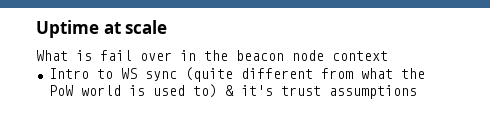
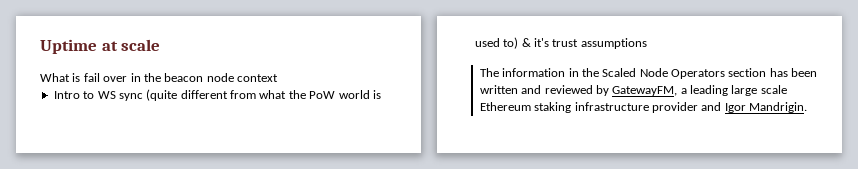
+ The information in the Scaled Node Operators section has been written and reviewed by GatewayFM, a leading large scale Ethereum staking infrastructure provider and Igor Mandrigin.

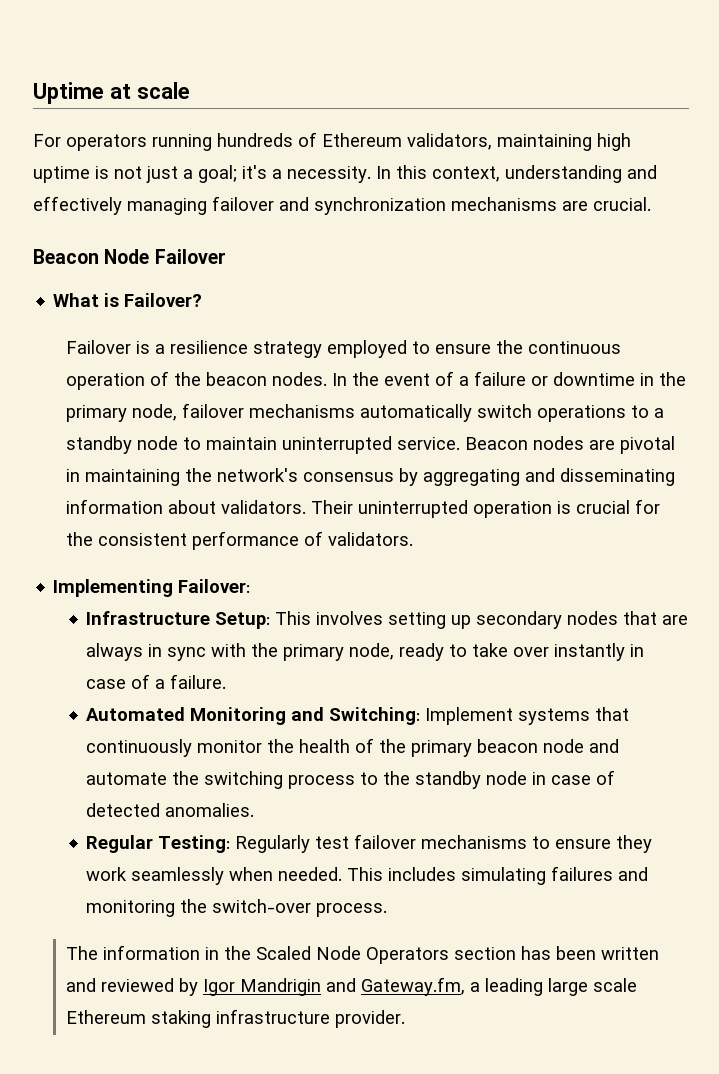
- What is fail over in the beacon node context
- Intro to WS sync (quite different from what the PoW world is used to) & it's trust assumptions
+ For operators running hundreds of Ethereum validators, maintaining high uptime is not just a goal; it's a necessity. In this context, understanding and effectively managing failover and synchronization mechanisms are crucial.
+ Beacon Node Failover
+ What is Failover?
+ Failover is a resilience strategy employed to ensure the continuous operation of the beacon nodes. In the event of a failure or downtime in the primary node, failover mechanisms automatically switch operations to a standby node to maintain uninterrupted service. Beacon nodes are pivotal in maintaining the network's consensus by aggregating and disseminating information about validators. Their uninterrupted operation is crucial for the consistent performance of validators.
+ Implementing Failover:
+ Infrastructure Setup: This involves setting up secondary nodes that are always in sync with the primary node, ready to take over instantly in case of a failure.
+ Automated Monitoring and Switching: Implement systems that continuously monitor the health of the primary beacon node and automate the switching process to the standby node in case of detected anomalies.
+ Regular Testing: Regularly test failover mechanisms to ensure they work seamlessly when needed. This includes simulating failures and monitoring the switch-over process.
- The information in the Scaled Node Operators section has been written and reviewed by GatewayFM, a leading large scale Ethereum staking infrastructure provider and Igor Mandrigin.
+ The information in the Scaled Node Operators section has been written and reviewed by Igor Mandrigin and Gateway.fm, a leading large scale Ethereum staking infrastructure provider.

